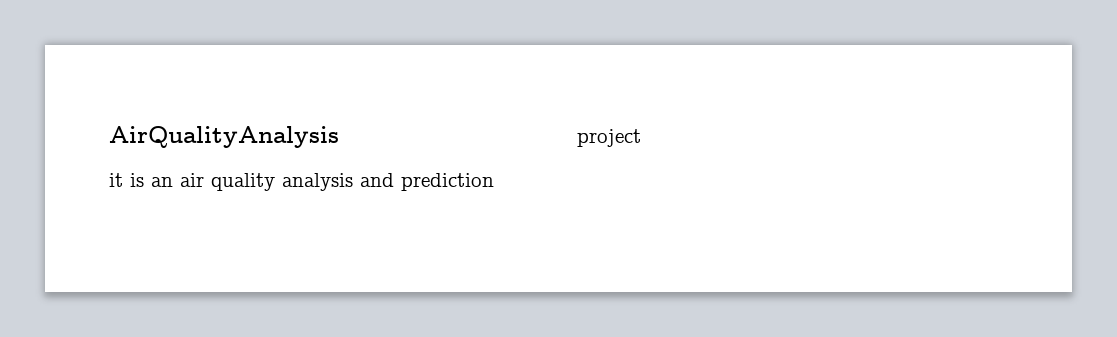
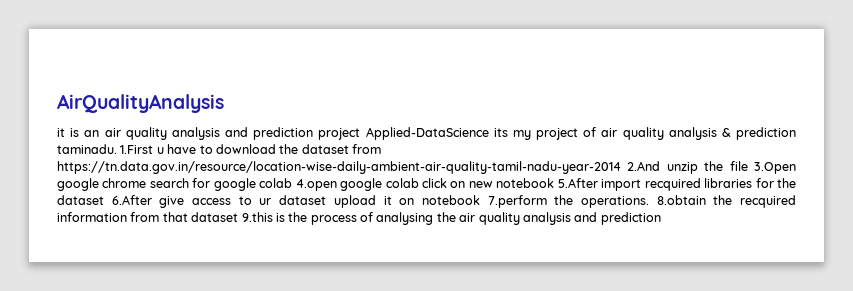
- it is an air quality analysis and prediction project
+ it is an air quality analysis and prediction project Applied-DataScience its my project of air quality analysis & prediction taminadu. 1.First u have to download the dataset from https://tn.data.gov.in/resource/location-wise-daily-ambient-air-quality-tamil-nadu-year-2014 2.And unzip the file 3.Open google chrome search for google colab 4.open google colab click on new notebook 5.After import recquired libraries for the dataset 6.After give access to ur dataset upload it on notebook 7.perform the operations. 8.obtain the recquired information from that dataset 9.this is the process of analysing the air quality analysis and prediction

